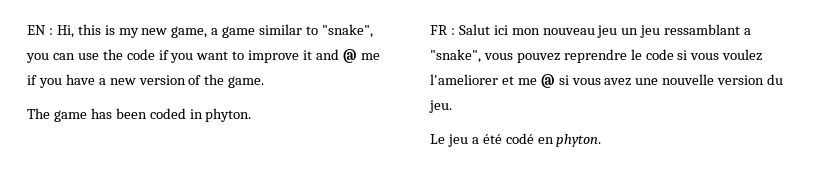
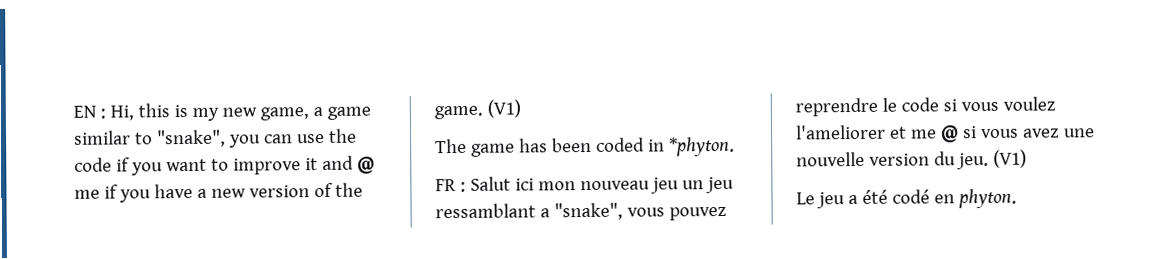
- EN : Hi, this is my new game, a game similar to "snake", you can use the code if you want to improve it and @ me if you have a new version of the game.
+ EN : Hi, this is my new game, a game similar to "snake", you can use the code if you want to improve it and @ me if you have a new version of the game. (V1)
- The game has been coded in phyton.
+ The game has been coded in *phyton.
- FR : Salut ici mon nouveau jeu un jeu ressamblant a "snake", vous pouvez reprendre le code si vous voulez l'ameliorer et me @ si vous avez une nouvelle version du jeu.
+ FR : Salut ici mon nouveau jeu un jeu ressamblant a "snake", vous pouvez reprendre le code si vous voulez l'ameliorer et me @ si vous avez une nouvelle version du jeu. (V1)

